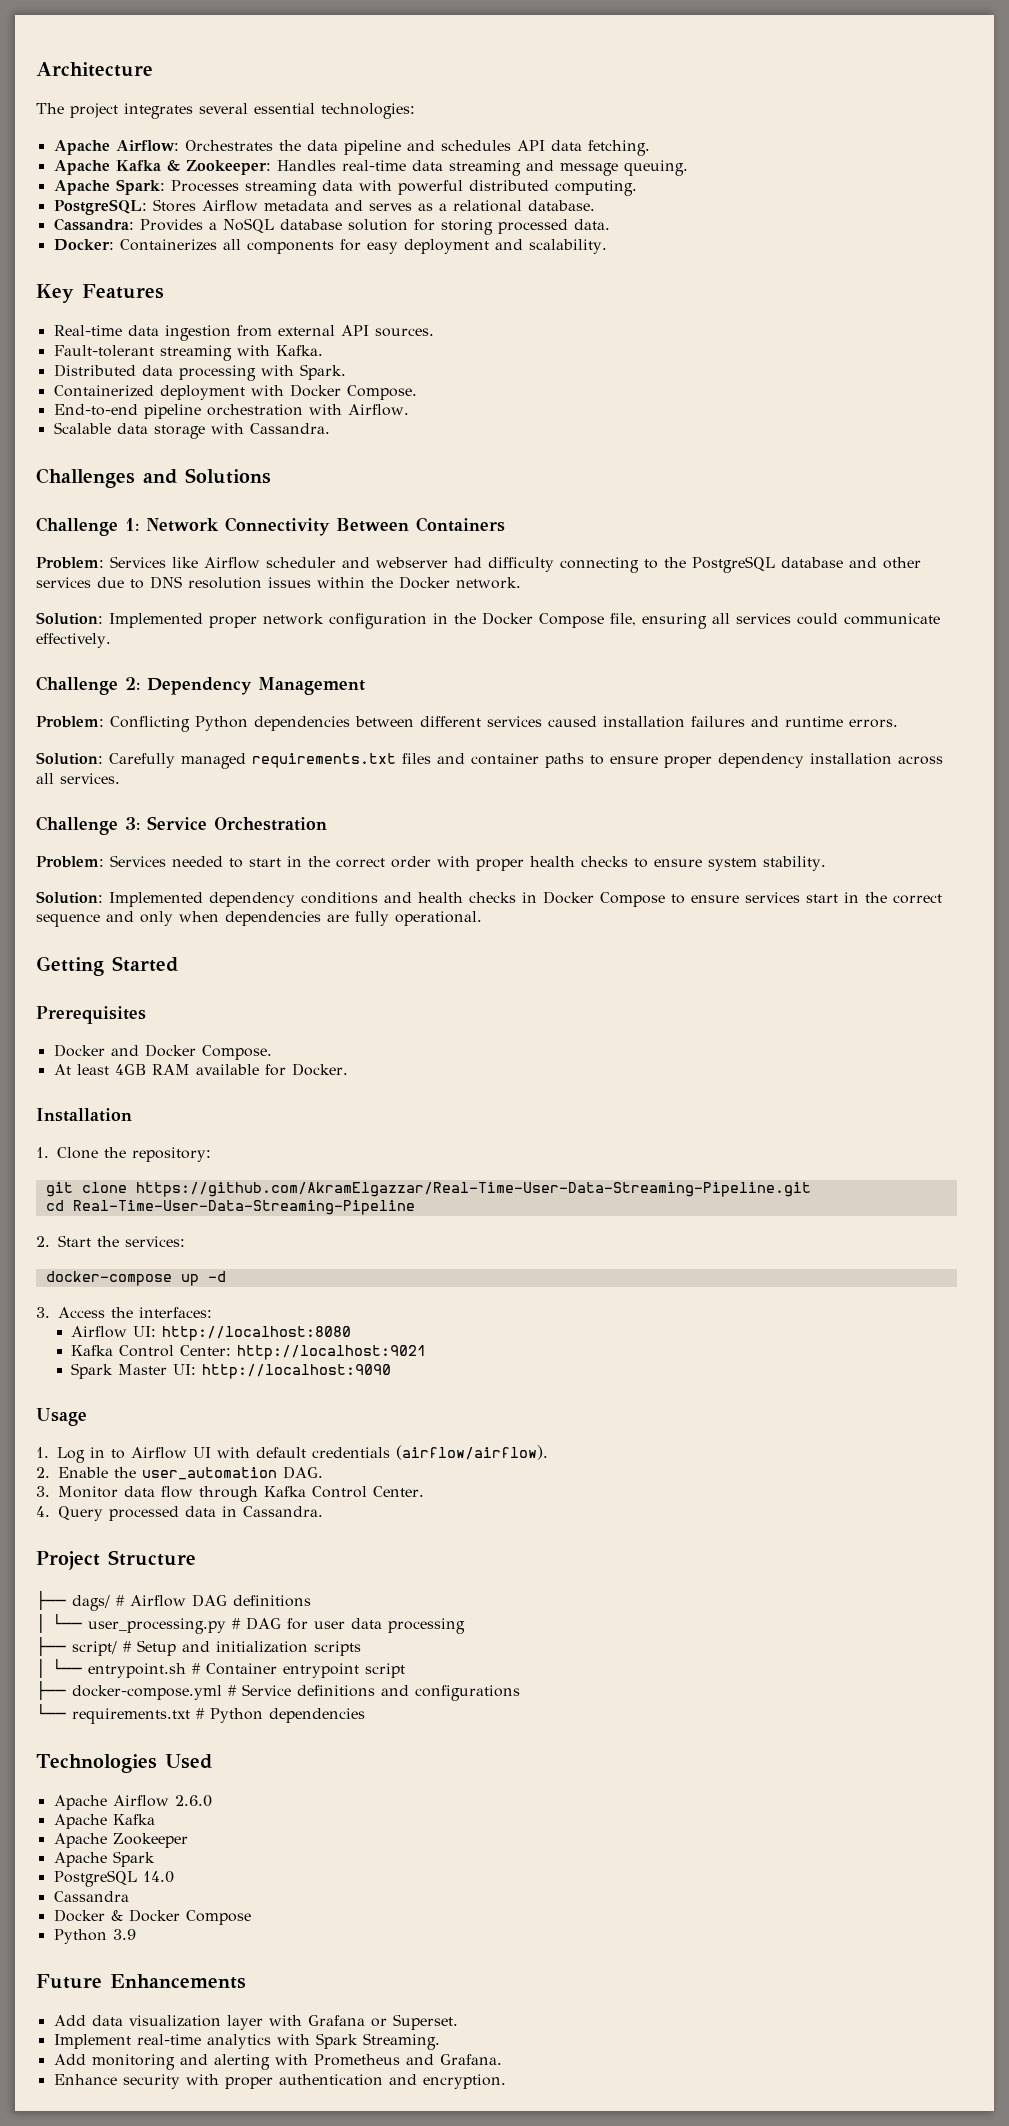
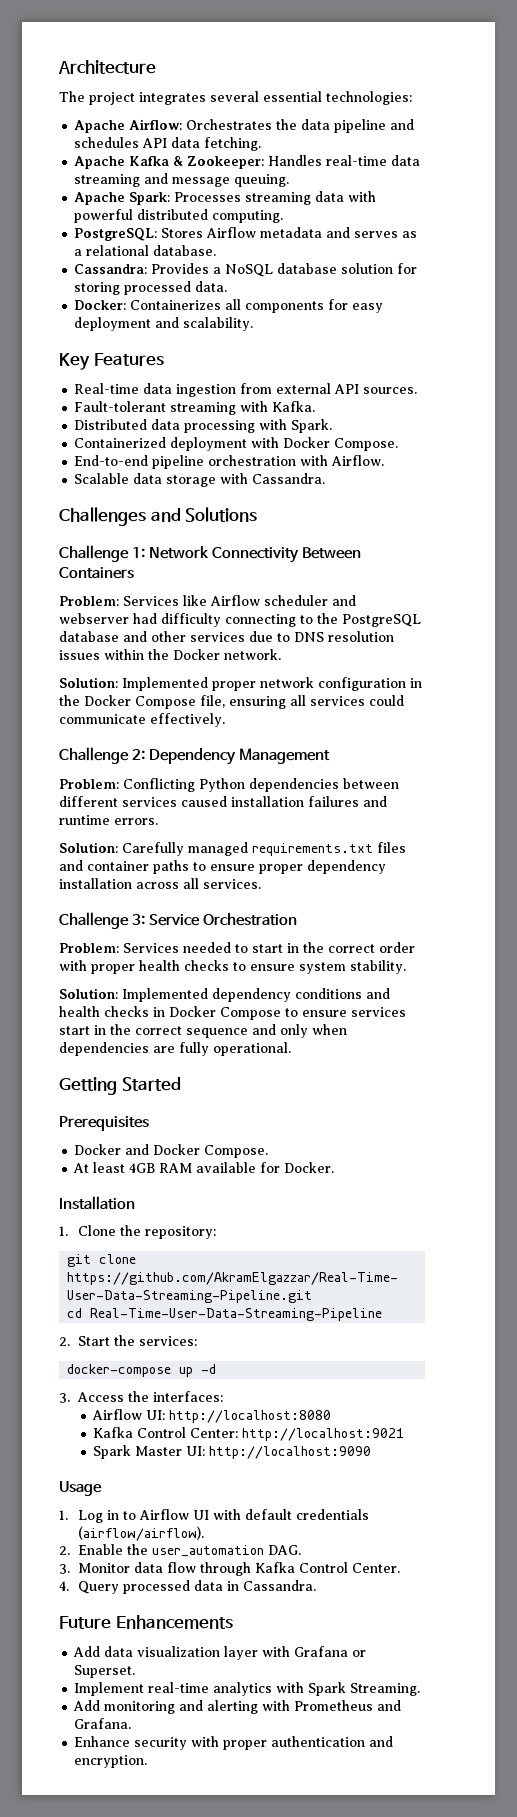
- Project Structure
- ├── dags/ # Airflow DAG definitions
- │ └── user_processing.py # DAG for user data processing
- ├── script/ # Setup and initialization scripts
- │ └── entrypoint.sh # Container entrypoint script
- ├── docker-compose.yml # Service definitions and configurations
- └── requirements.txt # Python dependencies
- Technologies Used
- Apache Airflow 2.6.0
- Apache Kafka
- Apache Zookeeper
- Apache Spark
- PostgreSQL 14.0
- Cassandra
- Docker & Docker Compose
- Python 3.9

